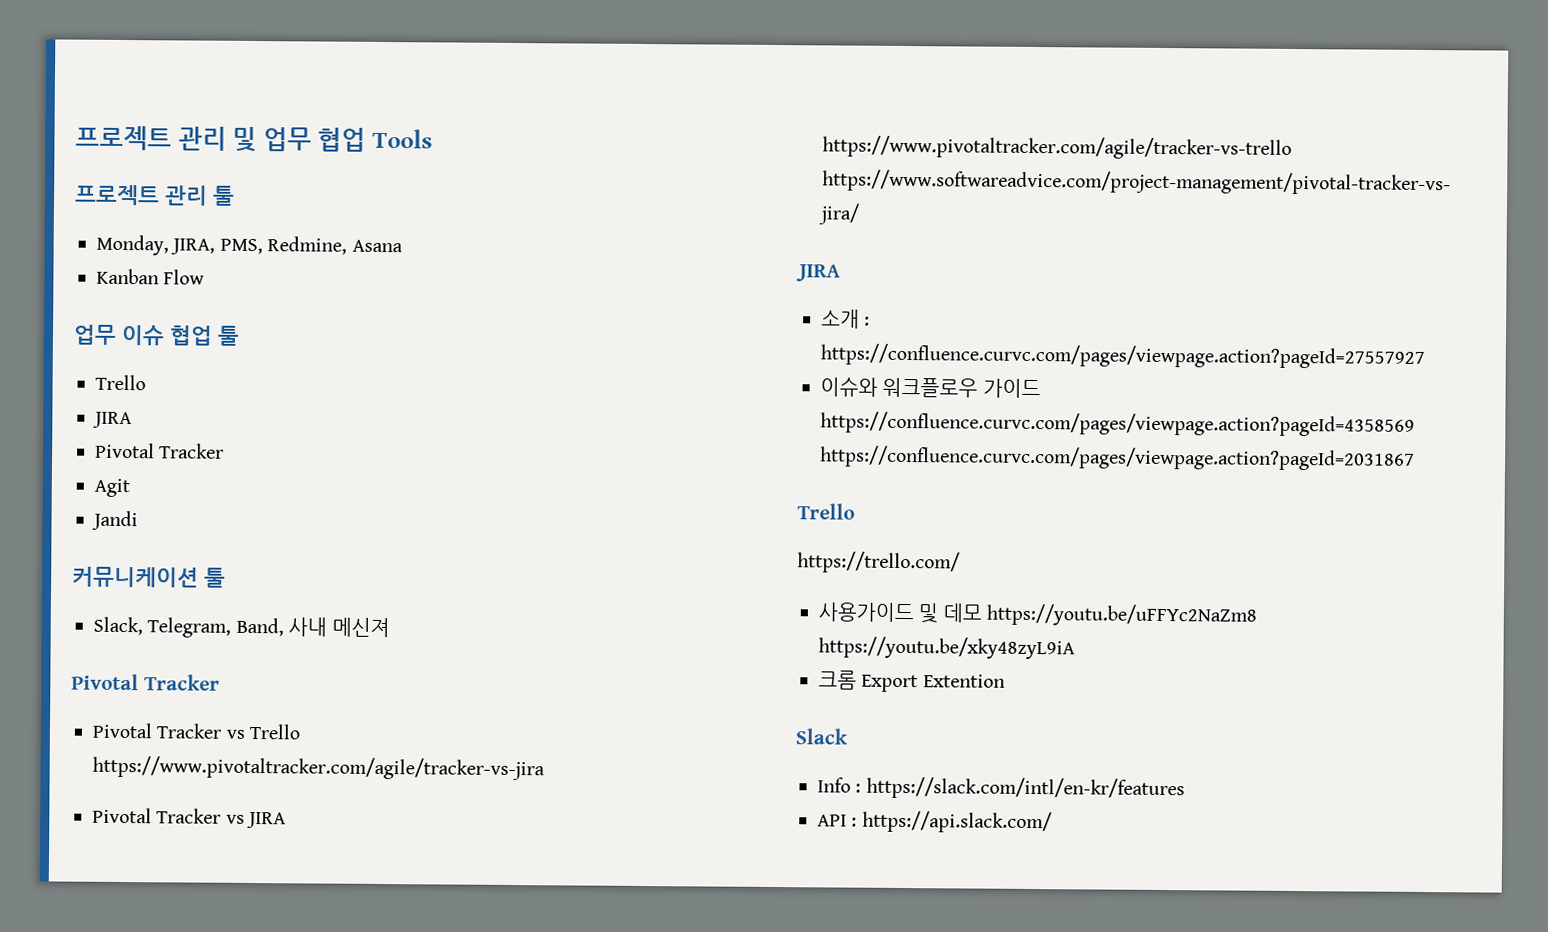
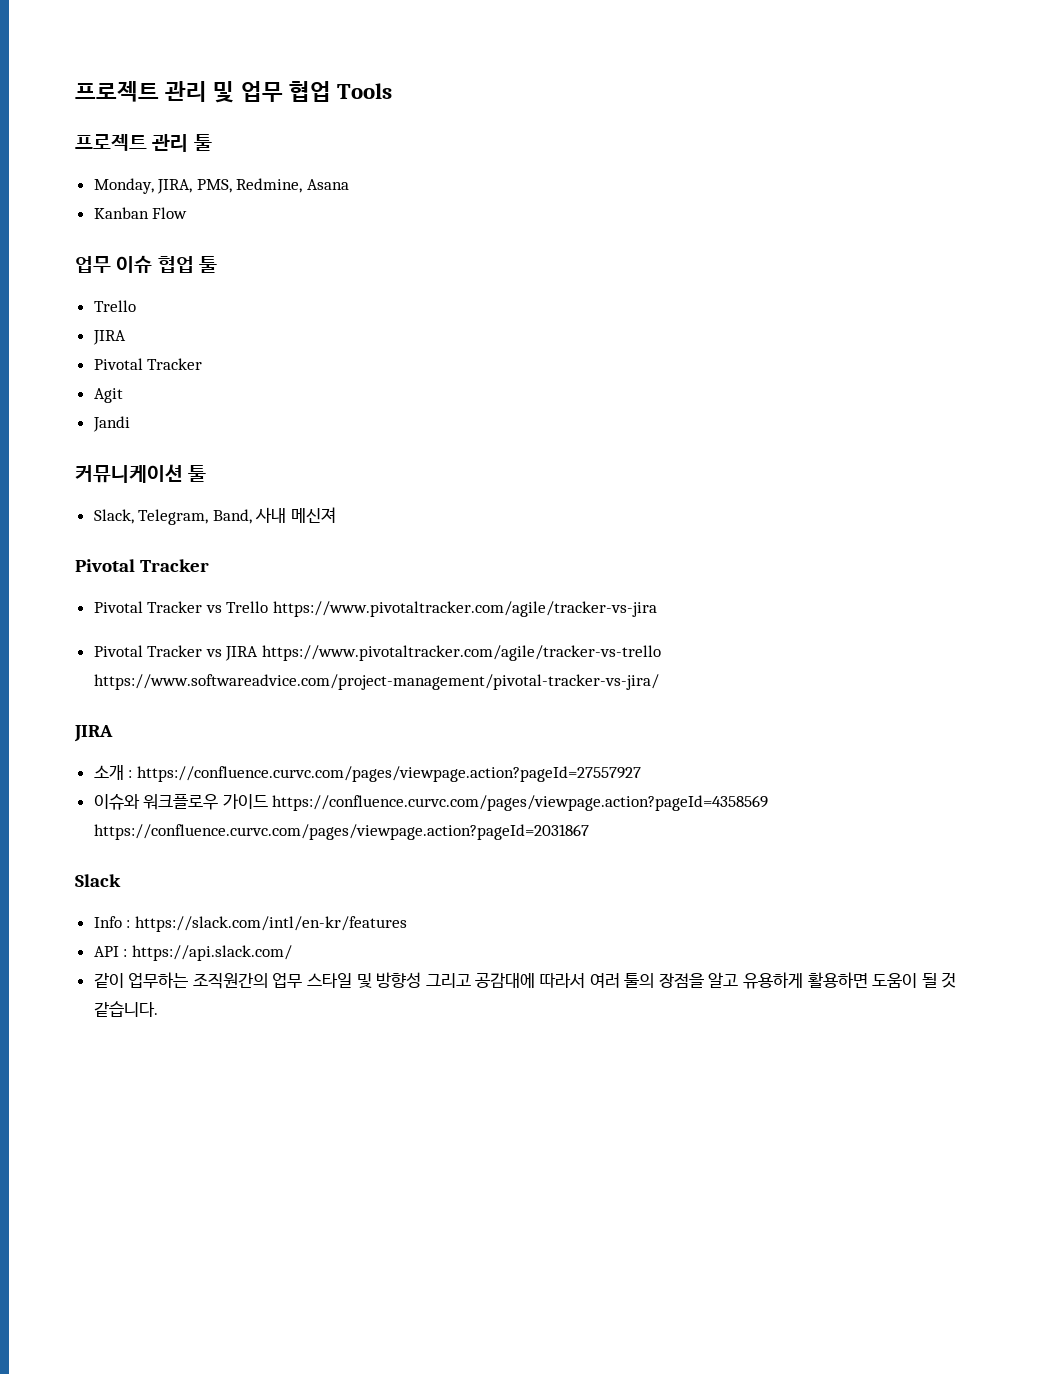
  이슈와 워크플로우 가이드 https://confluence.curvc.com/pages/viewpage.action?pageId=4358569 https://confluence.curvc.com/pages/viewpage.action?pageId=2031867
- Trello
- https://trello.com/
- 사용가이드 및 데모 https://youtu.be/uFFYc2NaZm8 https://youtu.be/xky48zyL9iA
- 크롬 Export Extention
+ 같이 업무하는 조직원간의 업무 스타일 및 방향성 그리고 공감대에 따라서 여러 툴의 장점을 알고 유용하게 활용하면 도움이 될 것 같습니다.

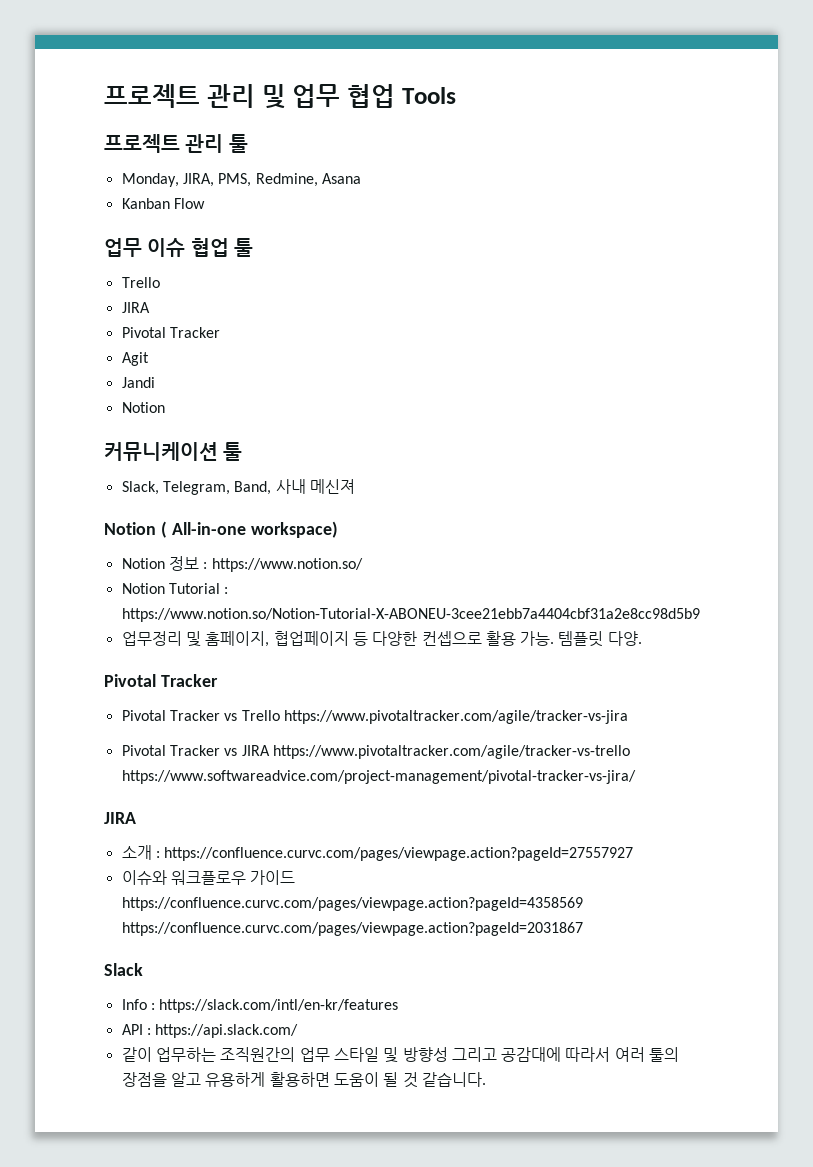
  Jandi
+ Notion
+ Notion ( All-in-one workspace)
+ Notion 정보 : https://www.notion.so/
+ Notion Tutorial : https://www.notion.so/Notion-Tutorial-X-ABONEU-3cee21ebb7a4404cbf31a2e8cc98d5b9
+ 업무정리 및 홈페이지, 협업페이지 등 다양한 컨셉으로 활용 가능. 템플릿 다양.

